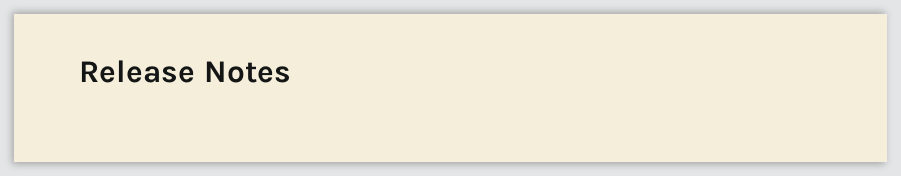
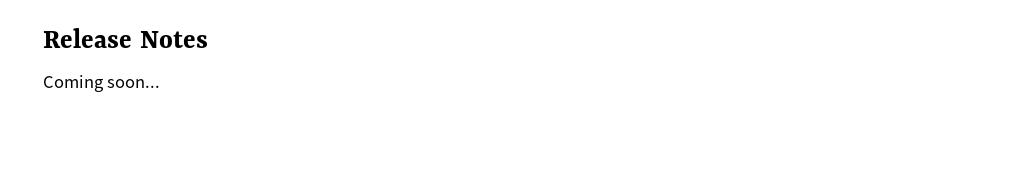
+ Coming soon...

